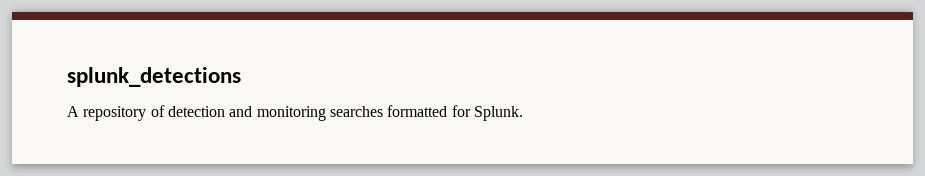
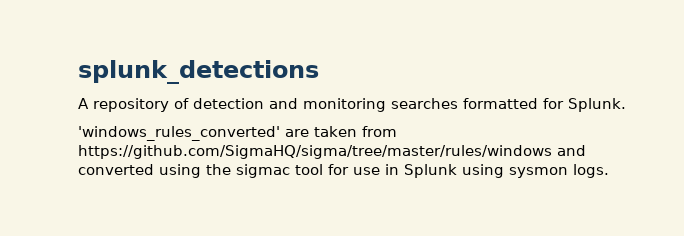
+ 'windows_rules_converted' are taken from https://github.com/SigmaHQ/sigma/tree/master/rules/windows and converted using the sigmac tool for use in Splunk using sysmon logs.

